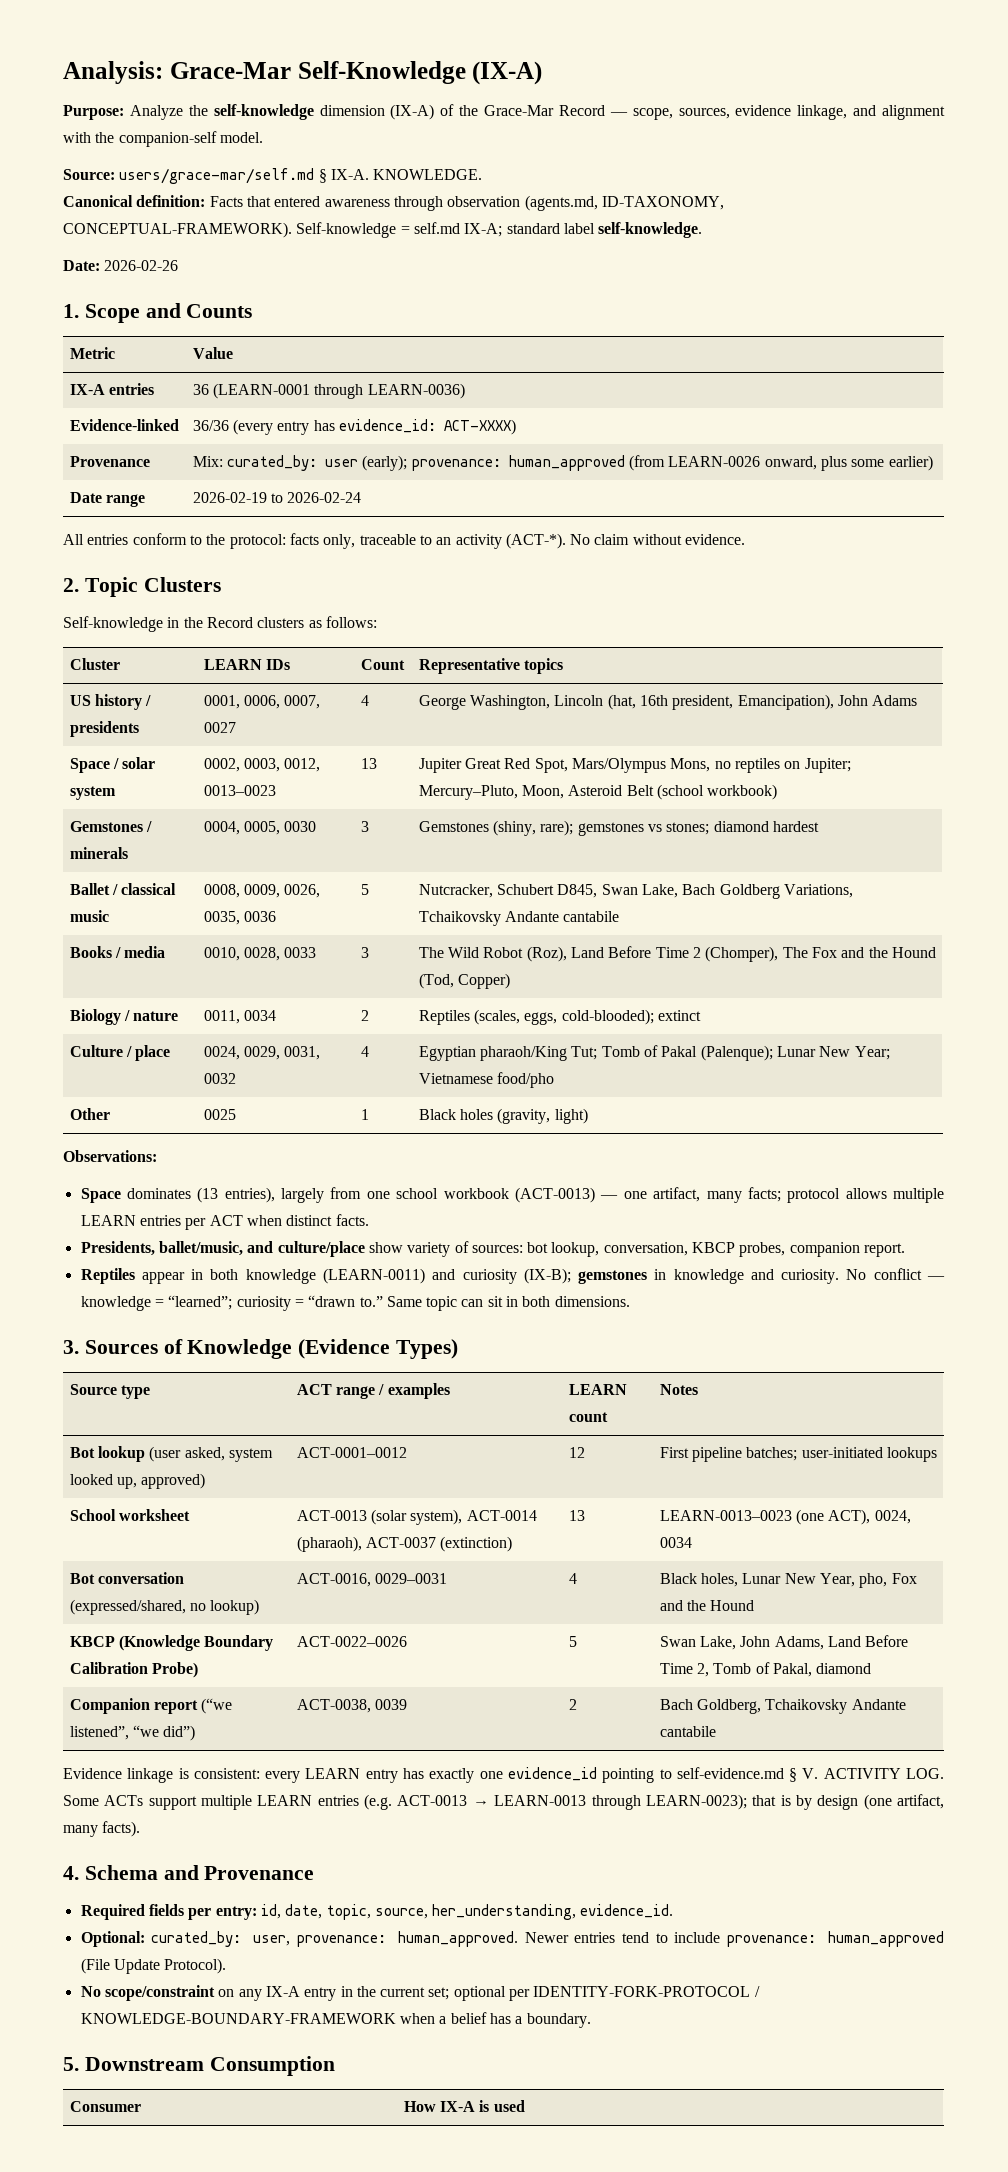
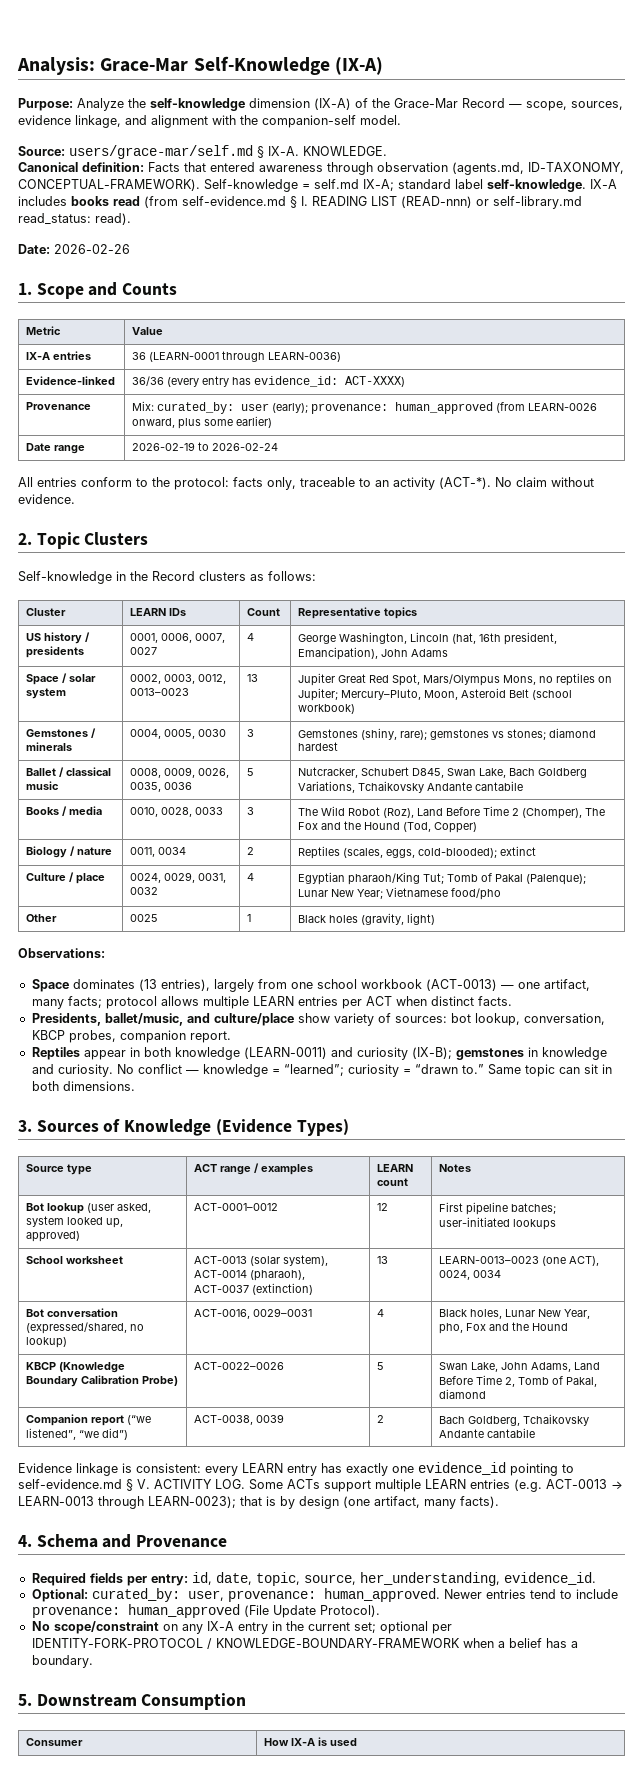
+ IX-A includes books read (from self-evidence.md § I. READING LIST (READ-nnn) or self-library.md read_status: read).

